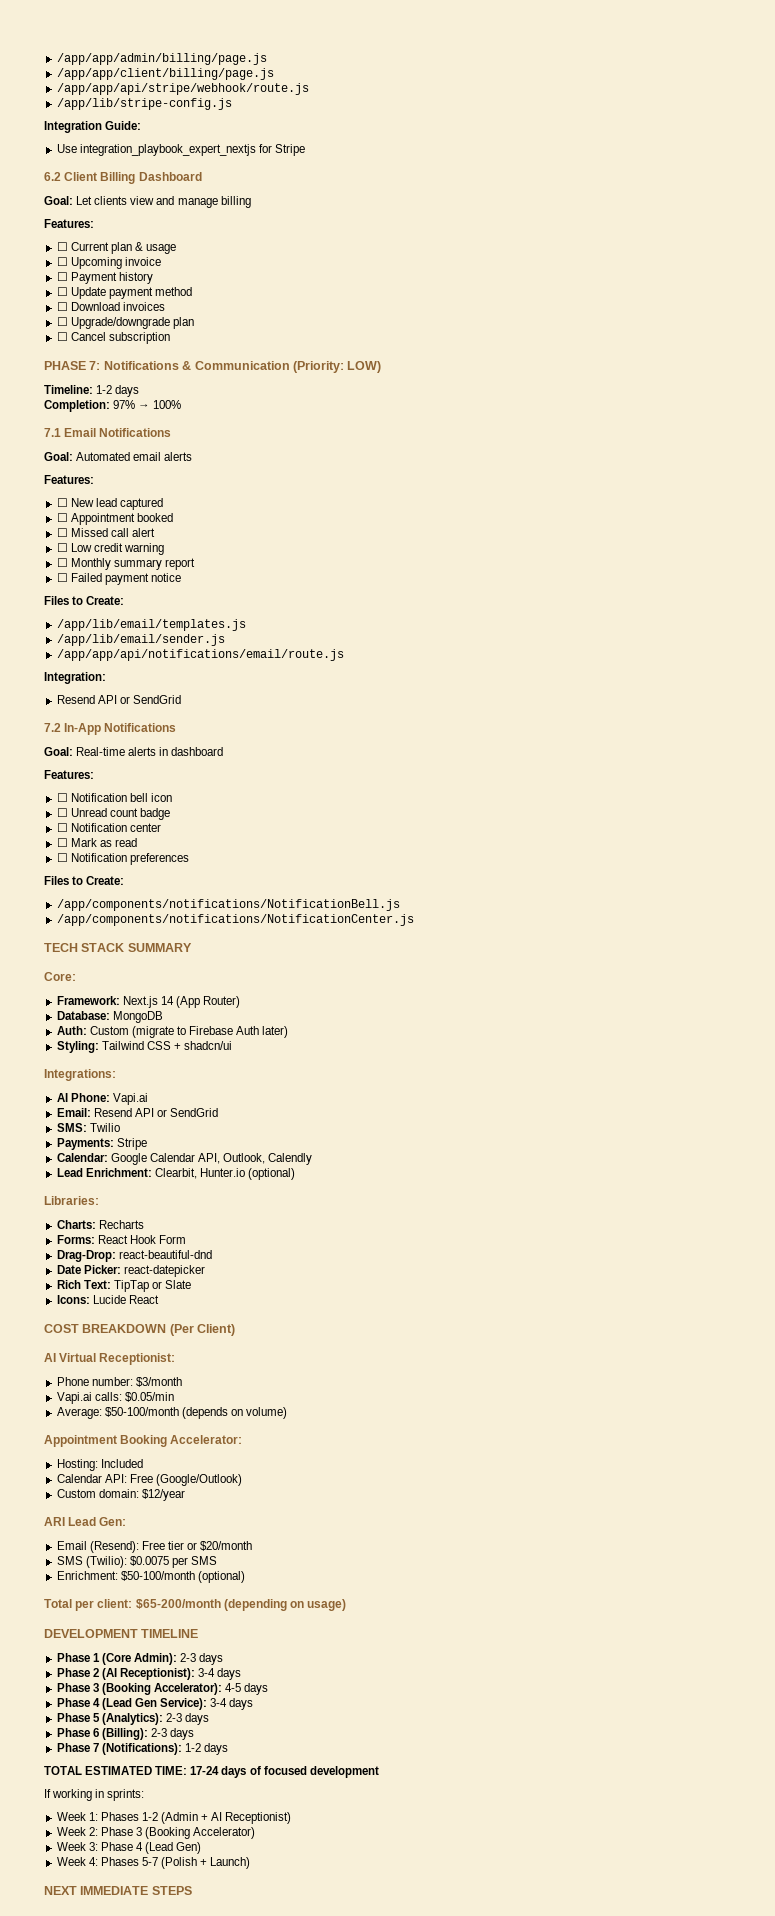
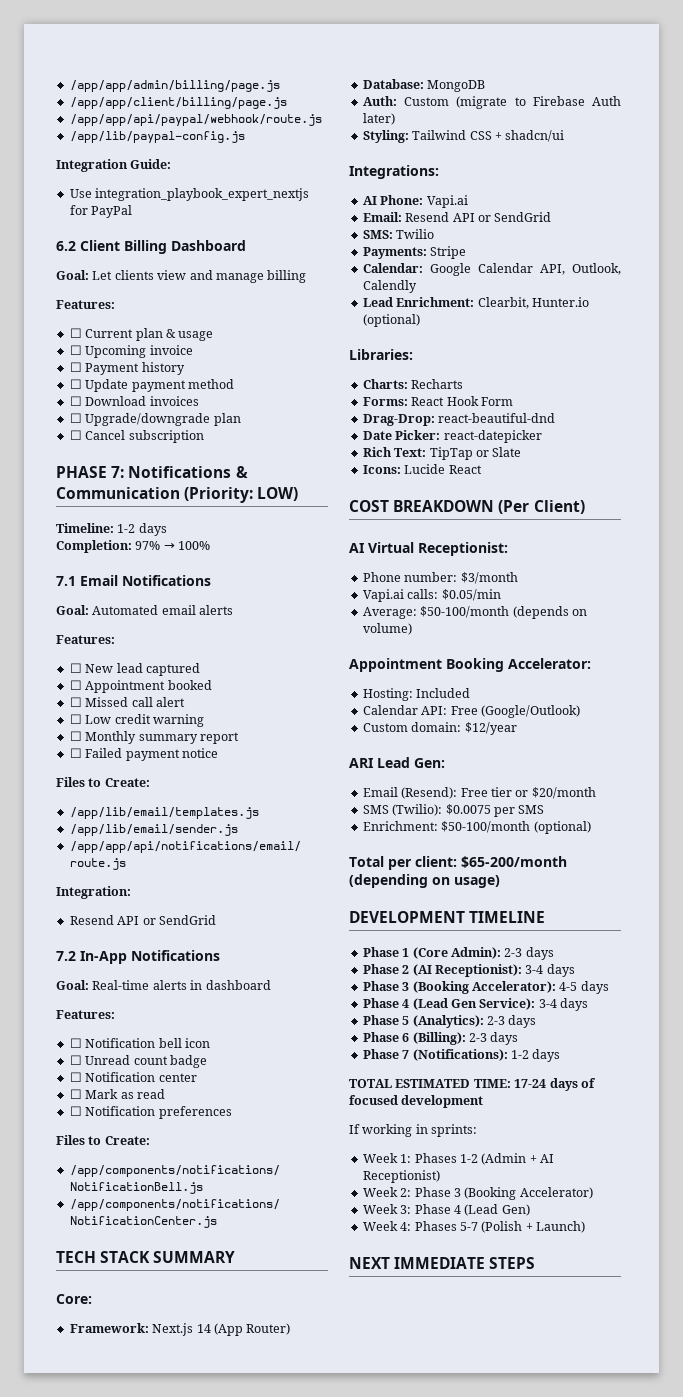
- /app/app/api/stripe/webhook/route.js
- /app/lib/stripe-config.js
+ /app/app/api/paypal/webhook/route.js
+ /app/lib/paypal-config.js
- Use integration_playbook_expert_nextjs for Stripe
+ Use integration_playbook_expert_nextjs for PayPal

